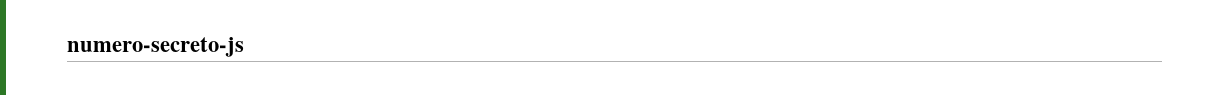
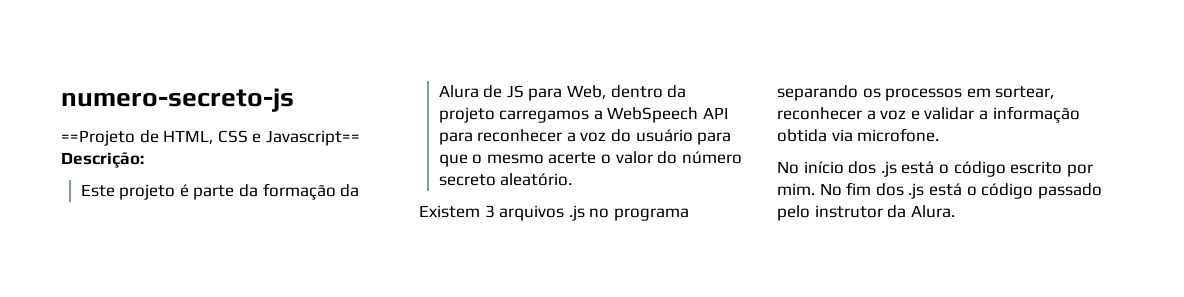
+ ==Projeto de HTML, CSS e Javascript== Descrição:
+ Este projeto é parte da formação da Alura de JS para Web, dentro da projeto carregamos a WebSpeech API para reconhecer a voz do usuário para que o mesmo acerte o valor do número secreto aleatório.
+ Existem 3 arquivos .js no programa separando os processos em sortear, reconhecer a voz e validar a informação obtida via microfone.
+ No início dos .js está o código escrito por mim. No fim dos .js está o código passado pelo instrutor da Alura.

